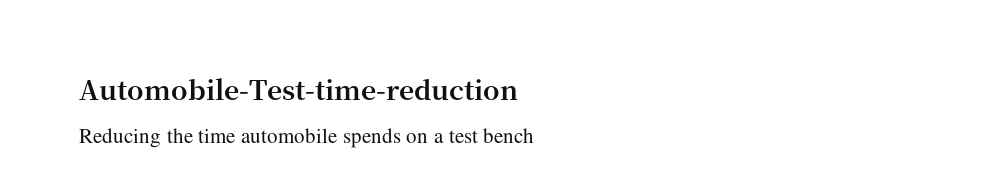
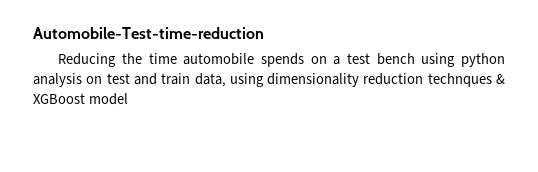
- Reducing the time automobile spends on a test bench
+ Reducing the time automobile spends on a test bench using python analysis on test and train data, using dimensionality reduction technques & XGBoost model

